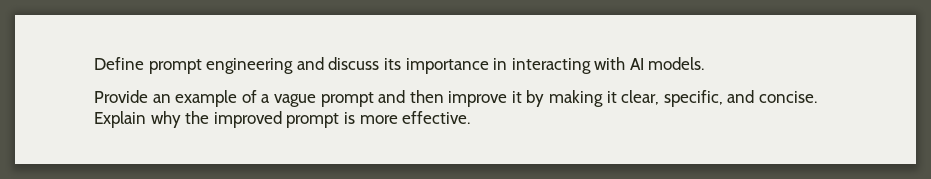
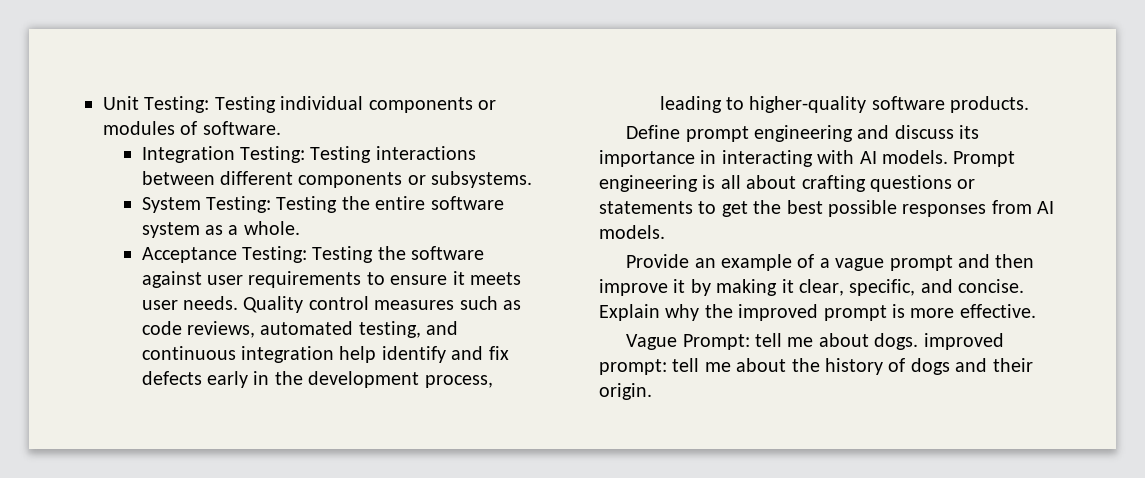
+ Unit Testing: Testing individual components or modules of software.
+ Integration Testing: Testing interactions between different components or subsystems.
+ System Testing: Testing the entire software system as a whole.
+ Acceptance Testing: Testing the software against user requirements to ensure it meets user needs. Quality control measures such as code reviews, automated testing, and continuous integration help identify and fix defects early in the development process, leading to higher-quality software products.
+ Prompt engineering is all about crafting questions or statements to get the best possible responses from AI models.
+ Vague Prompt: tell me about dogs. improved prompt: tell me about the history of dogs and their origin.

